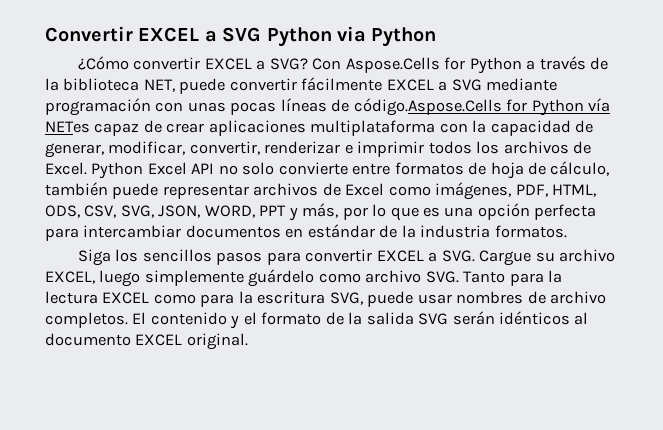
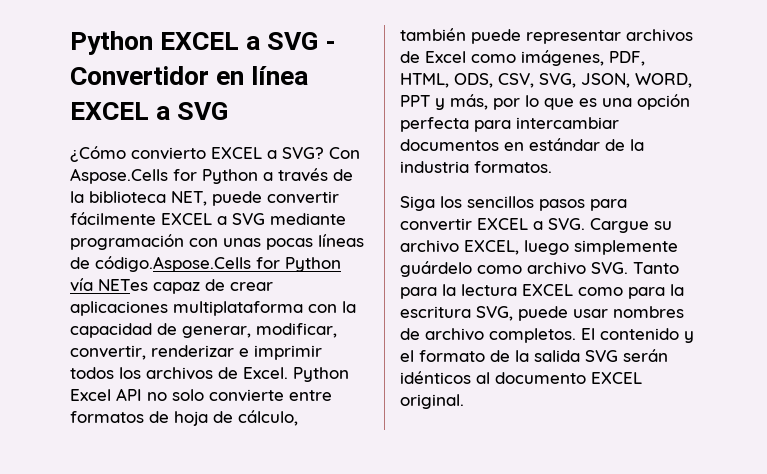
- Convertir EXCEL a SVG Python via Python
+ Python EXCEL a SVG - Convertidor en línea EXCEL a SVG
- ¿Cómo convertir EXCEL a SVG?
+ ¿Cómo convierto EXCEL a SVG?

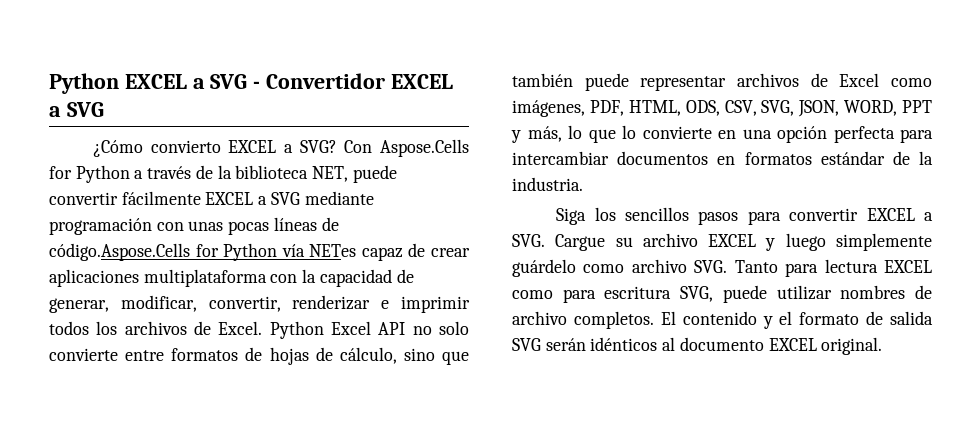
- Python EXCEL a SVG - Convertidor en línea EXCEL a SVG
+ Python EXCEL a SVG - Convertidor EXCEL a SVG
- Python Excel API no solo convierte entre formatos de hoja de cálculo, también puede representar archivos de Excel como imágenes, PDF, HTML, ODS, CSV, SVG, JSON, WORD, PPT y más, por lo que es una opción perfecta para intercambiar documentos en estándar de la industria formatos.
+ Python Excel API no solo convierte entre formatos de hojas de cálculo, sino que también puede representar archivos de Excel como imágenes, PDF, HTML, ODS, CSV, SVG, JSON, WORD, PPT y más, lo que lo convierte en una opción perfecta para intercambiar documentos en formatos estándar de la industria.
- Siga los sencillos pasos para convertir EXCEL a SVG. Cargue su archivo EXCEL, luego simplemente guárdelo como archivo SVG. Tanto para la lectura EXCEL como para la escritura SVG, puede usar nombres de archivo completos.
+ Siga los sencillos pasos para convertir EXCEL a SVG. Cargue su archivo EXCEL y luego simplemente guárdelo como archivo SVG. Tanto para lectura EXCEL como para escritura SVG, puede utilizar nombres de archivo completos.
- El contenido y el formato de la salida SVG serán idénticos al documento EXCEL original.
+ El contenido y el formato de salida SVG serán idénticos al documento EXCEL original.

